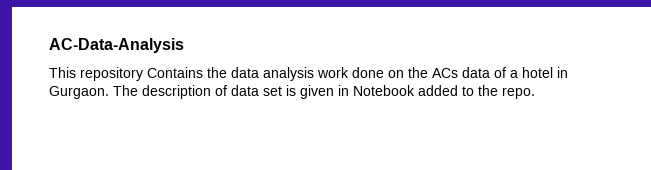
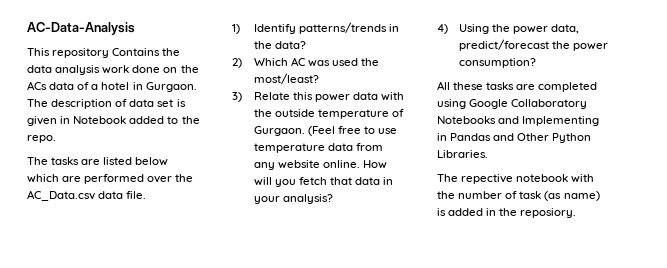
+ The tasks are listed below which are performed over the AC_Data.csv data file.
+ 1) Identify patterns/trends in the data?
+ 2) Which AC was used the most/least?
+ 3) Relate this power data with the outside temperature of Gurgaon. (Feel free to use temperature data from any website online. How will you fetch that data in your analysis?
+ 4) Using the power data, predict/forecast the power consumption?
+ All these tasks are completed using Google Collaboratory Notebooks and Implementing in Pandas and Other Python Libraries.
+ The repective notebook with the number of task (as name) is added in the reposiory.

